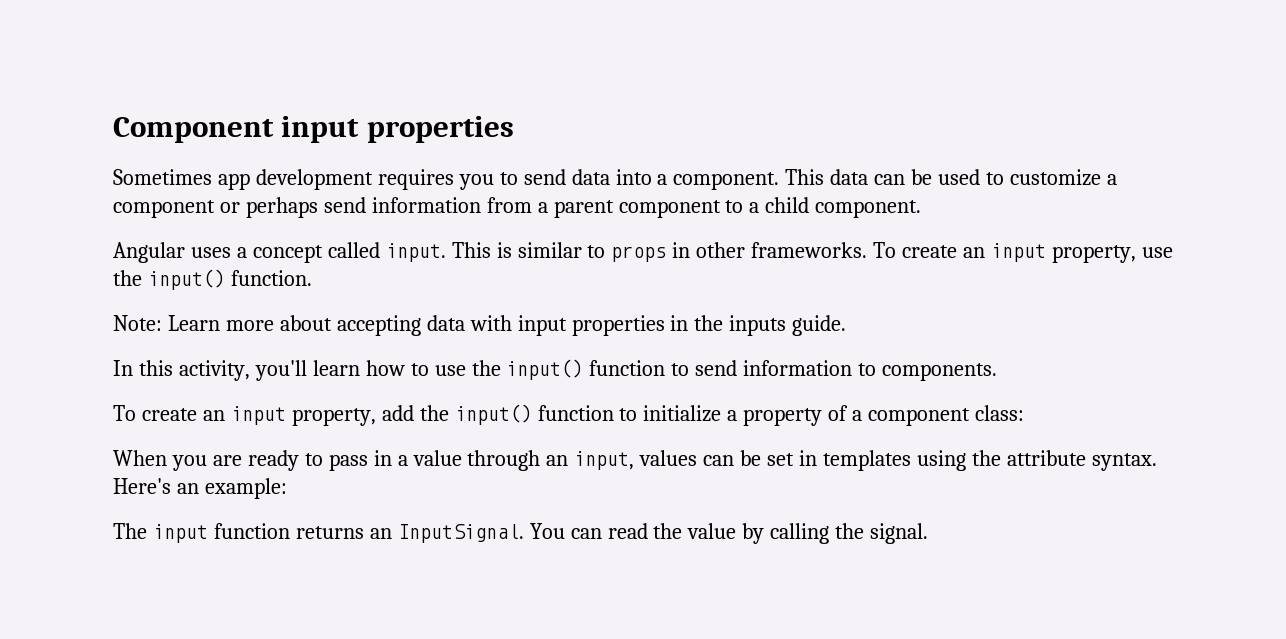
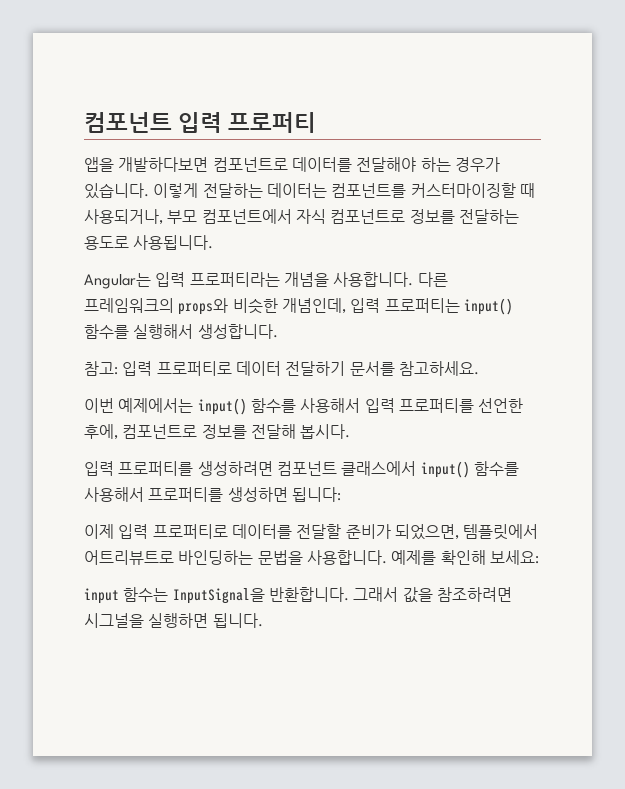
- Component input properties
- Sometimes app development requires you to send data into a component. This data can be used to customize a component or perhaps send information from a parent component to a child component.
- Angular uses a concept called input. This is similar to props in other frameworks. To create an input property, use the input() function.
- Note: Learn more about accepting data with input properties in the inputs guide.
- In this activity, you'll learn how to use the input() function to send information to components.
- To create an input property, add the input() function to initialize a property of a component class:
- When you are ready to pass in a value through an input, values can be set in templates using the attribute syntax. Here's an example:
- The input function returns an InputSignal. You can read the value by calling the signal.
+ 컴포넌트 입력 프로퍼티
+ 앱을 개발하다보면 컴포넌트로 데이터를 전달해야 하는 경우가 있습니다. 이렇게 전달하는 데이터는 컴포넌트를 커스터마이징할 때 사용되거나, 부모 컴포넌트에서 자식 컴포넌트로 정보를 전달하는 용도로 사용됩니다.
+ Angular는 입력 프로퍼티라는 개념을 사용합니다. 다른 프레임워크의 props와 비슷한 개념인데, 입력 프로퍼티는 input() 함수를 실행해서 생성합니다.
+ 참고: 입력 프로퍼티로 데이터 전달하기 문서를 참고하세요.
+ 이번 예제에서는 input() 함수를 사용해서 입력 프로퍼티를 선언한 후에, 컴포넌트로 정보를 전달해 봅시다.
+ 입력 프로퍼티를 생성하려면 컴포넌트 클래스에서 input() 함수를 사용해서 프로퍼티를 생성하면 됩니다:
+ 이제 입력 프로퍼티로 데이터를 전달할 준비가 되었으면, 템플릿에서 어트리뷰트로 바인딩하는 문법을 사용합니다. 예제를 확인해 보세요:
+ input 함수는 InputSignal을 반환합니다. 그래서 값을 참조하려면 시그널을 실행하면 됩니다.

